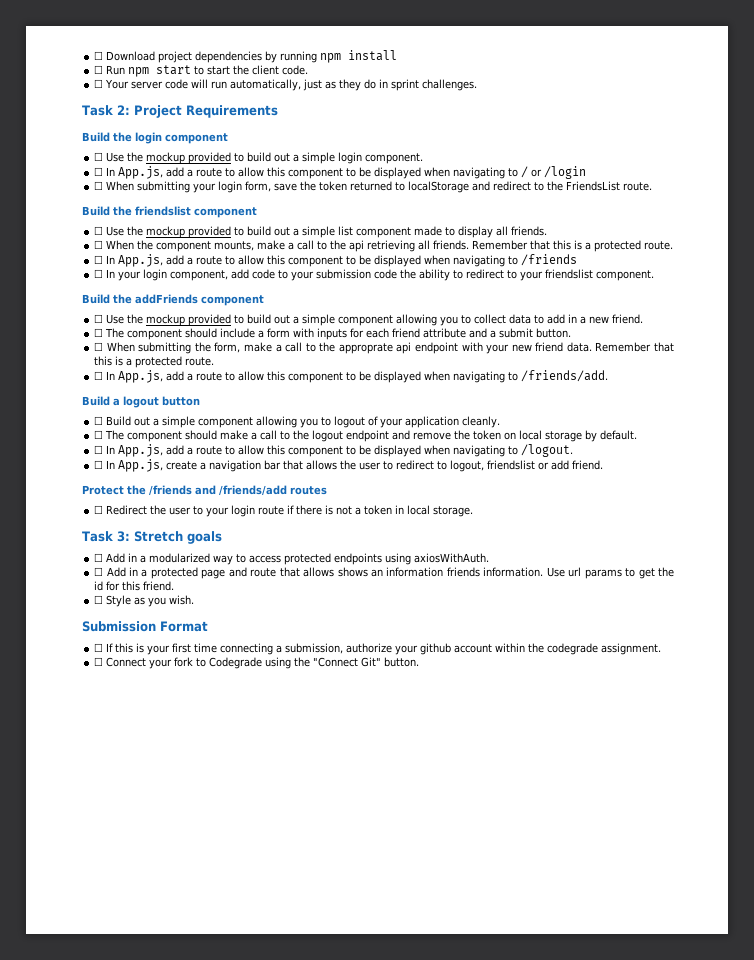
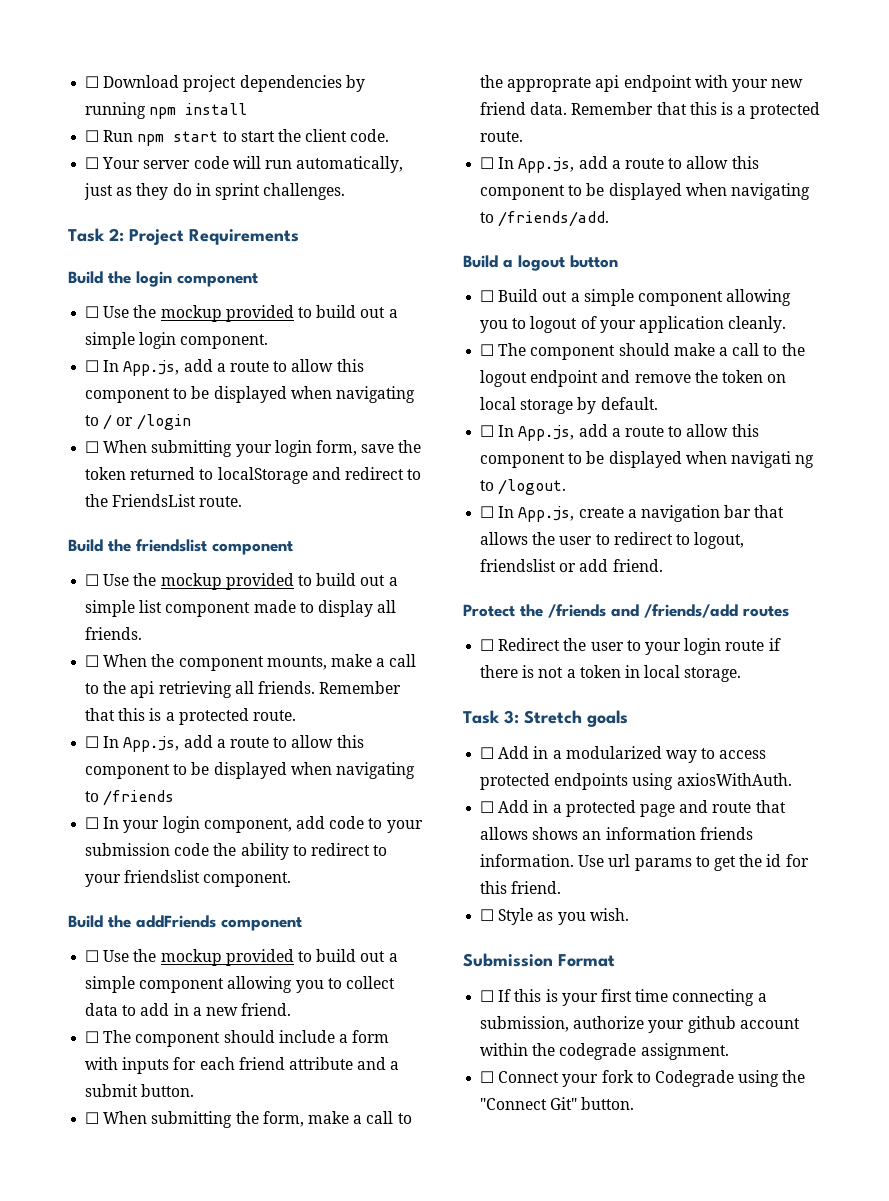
- ☐ In App.js, add a route to allow this component to be displayed when navigating to /logout.
+ ☐ In App.js, add a route to allow this component to be displayed when navigati ng to /logout.

